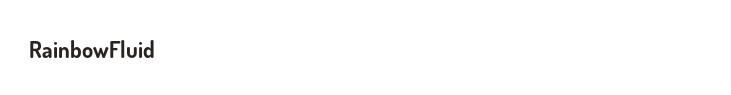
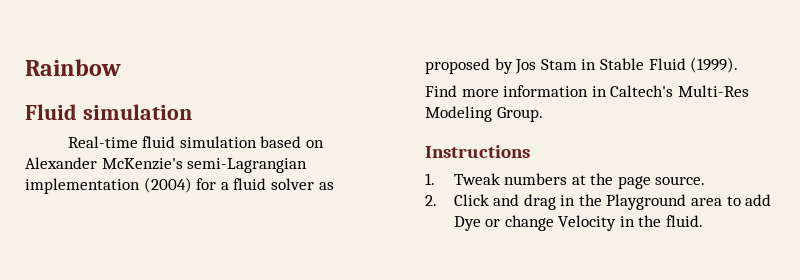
- RainbowFluid
+ Rainbow
+ Fluid simulation
+ Real-time fluid simulation based on Alexander McKenzie's semi-Lagrangian implementation (2004) for a fluid solver as proposed by Jos Stam in Stable Fluid (1999).
+ Find more information in Caltech's Multi-Res Modeling Group.
+ Instructions
+ 1. Tweak numbers at the page source.
+ 2. Click and drag in the Playground area to add Dye or change Velocity in the fluid.

